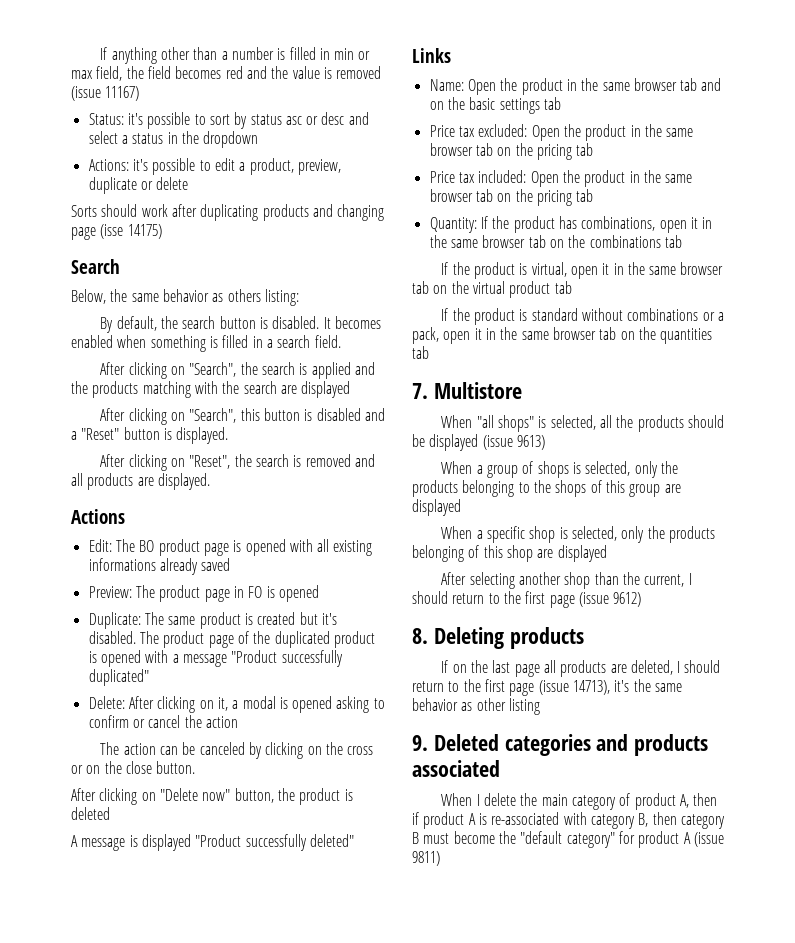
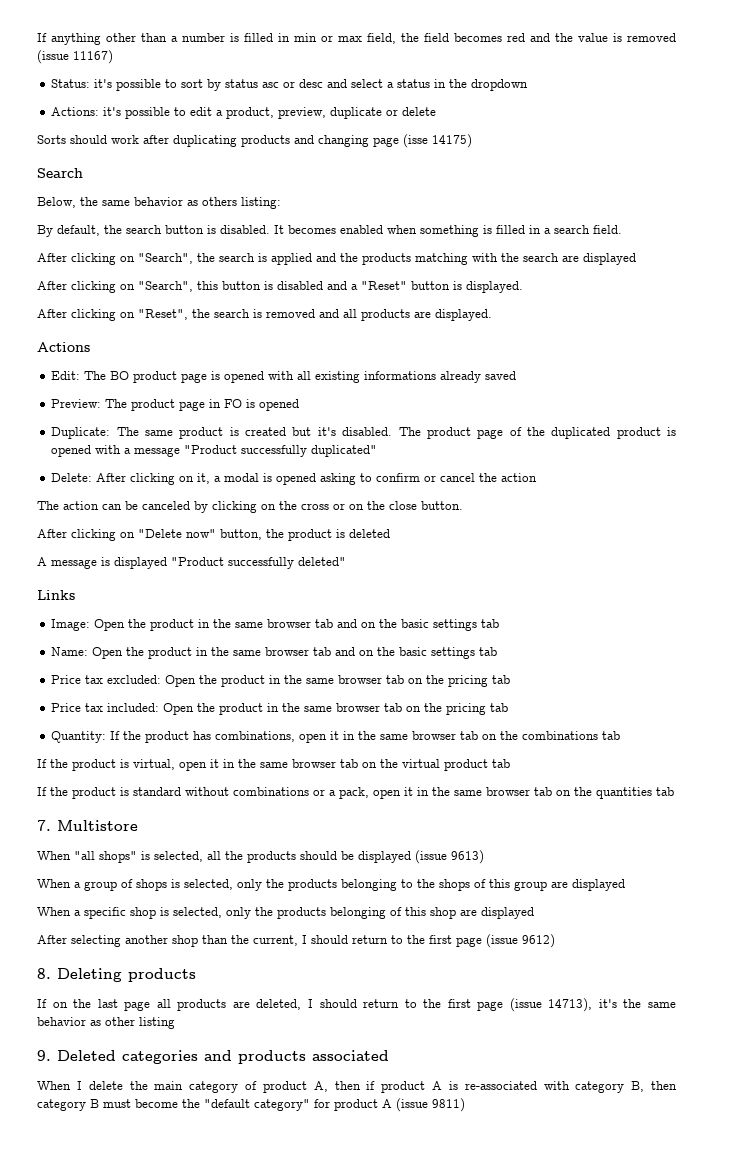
+ Image: Open the product in the same browser tab and on the basic settings tab

